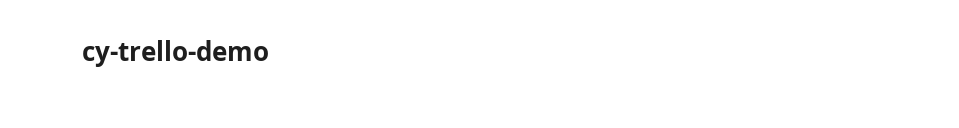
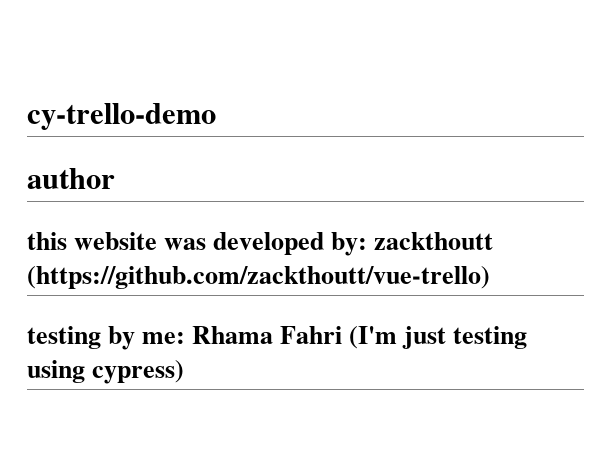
+ author
+ this website was developed by: zackthoutt (https://github.com/zackthoutt/vue-trello)
+ testing by me: Rhama Fahri (I'm just testing using cypress)

